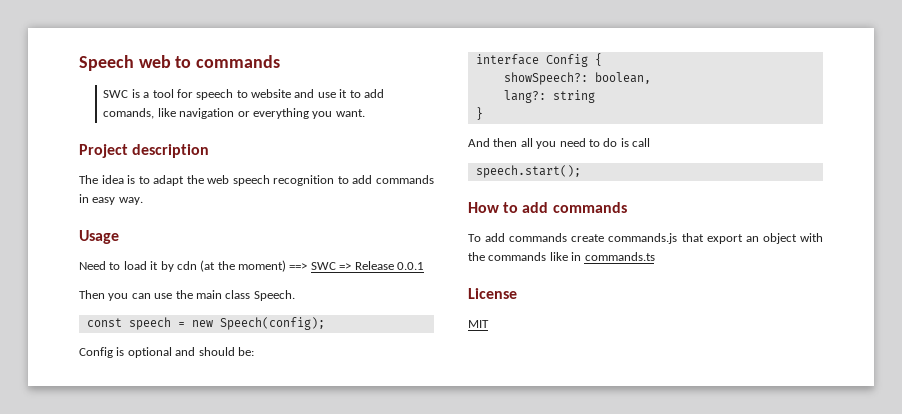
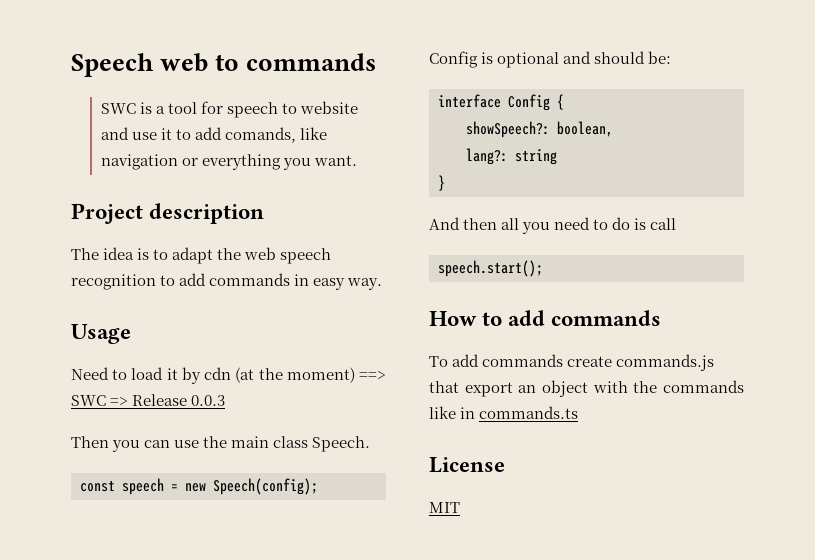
- Need to load it by cdn (at the moment) ==> SWC => Release 0.0.1
+ Need to load it by cdn (at the moment) ==> SWC => Release 0.0.3

